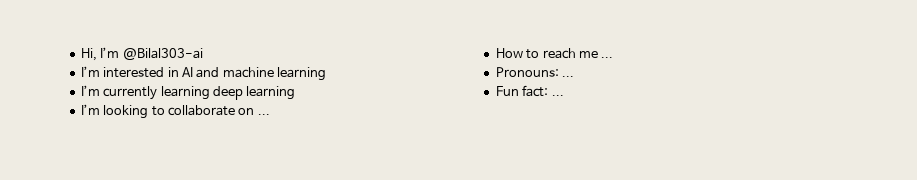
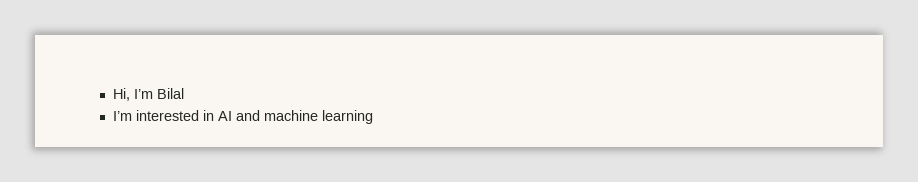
- Hi, I’m @Bilal303-ai
+ Hi, I’m Bilal
- I’m currently learning deep learning
- I’m looking to collaborate on ...
- How to reach me ...
- Pronouns: ...
- Fun fact: ...

